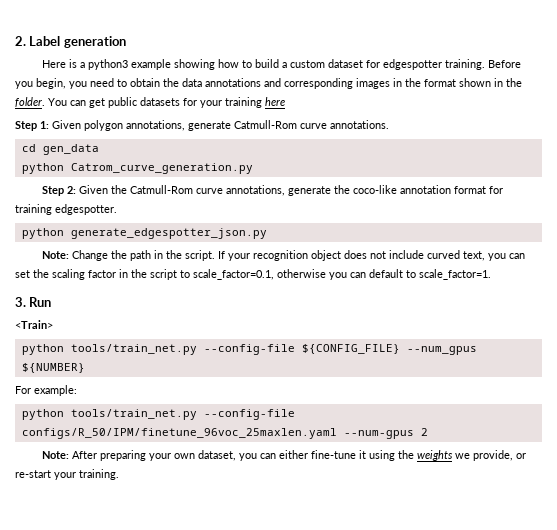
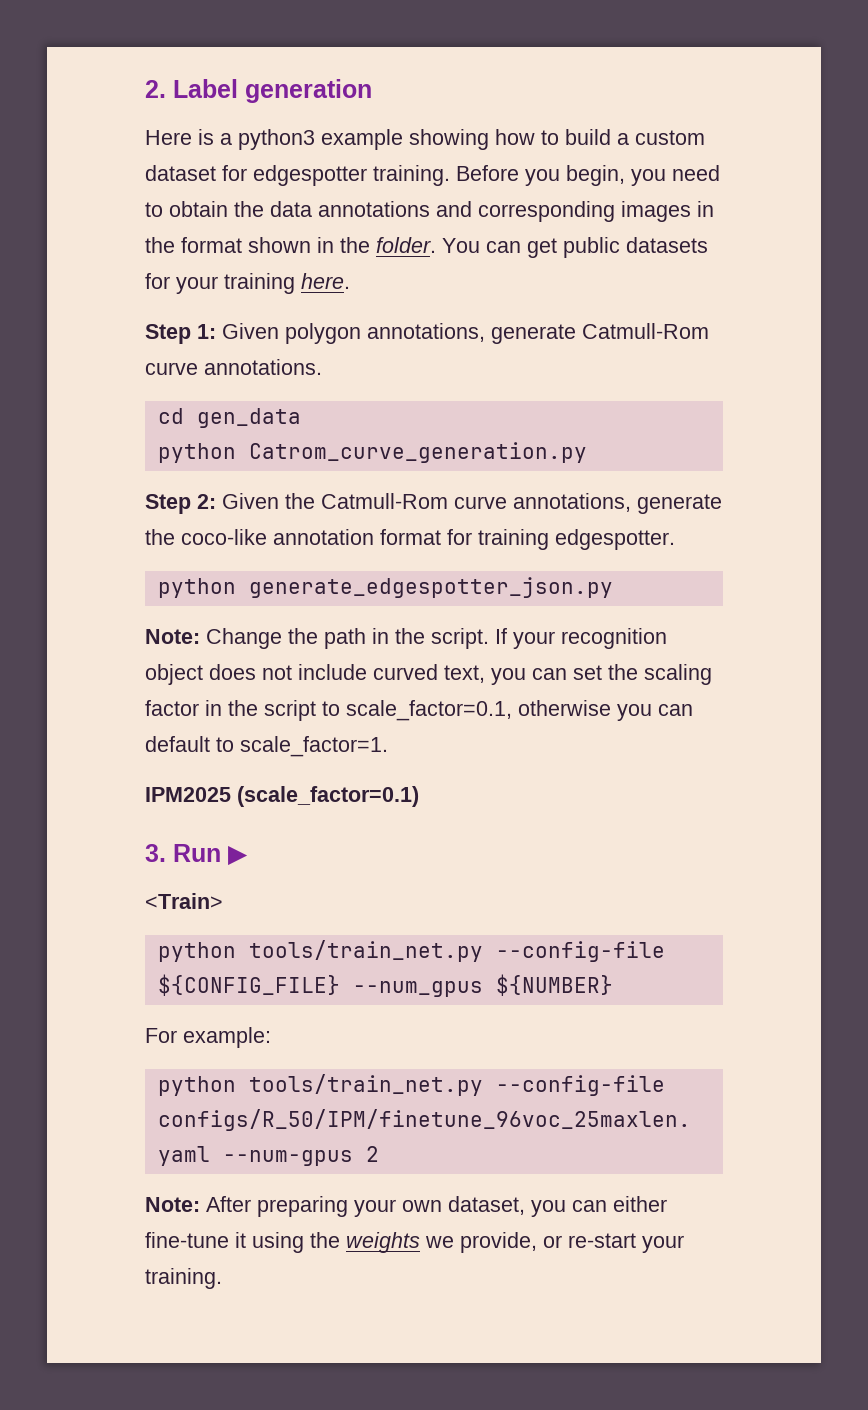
- You can get public datasets for your training here
+ You can get public datasets for your training here.
+ IPM2025 (scale_factor=0.1)
- 3. Run
+ 3. Run ▶

